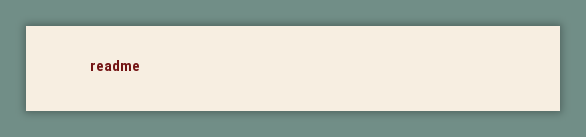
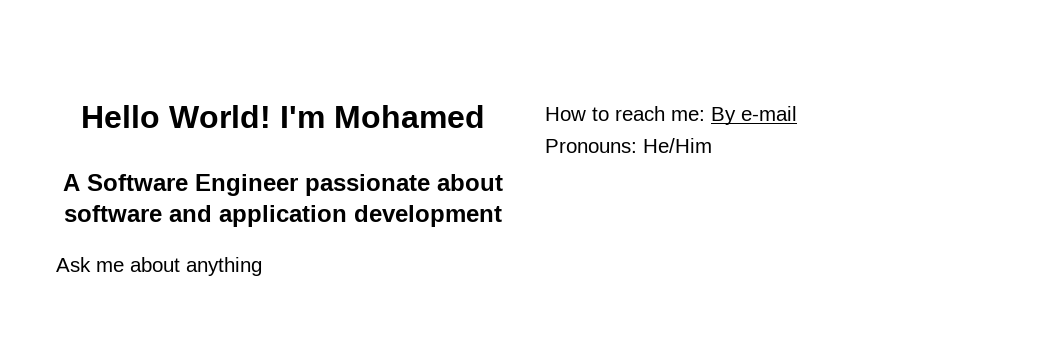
- readme
+ Hello World! I'm Mohamed
+ A Software Engineer passionate about software and application development
+ Ask me about anything
+ How to reach me: By e-mail
+ Pronouns: He/Him

